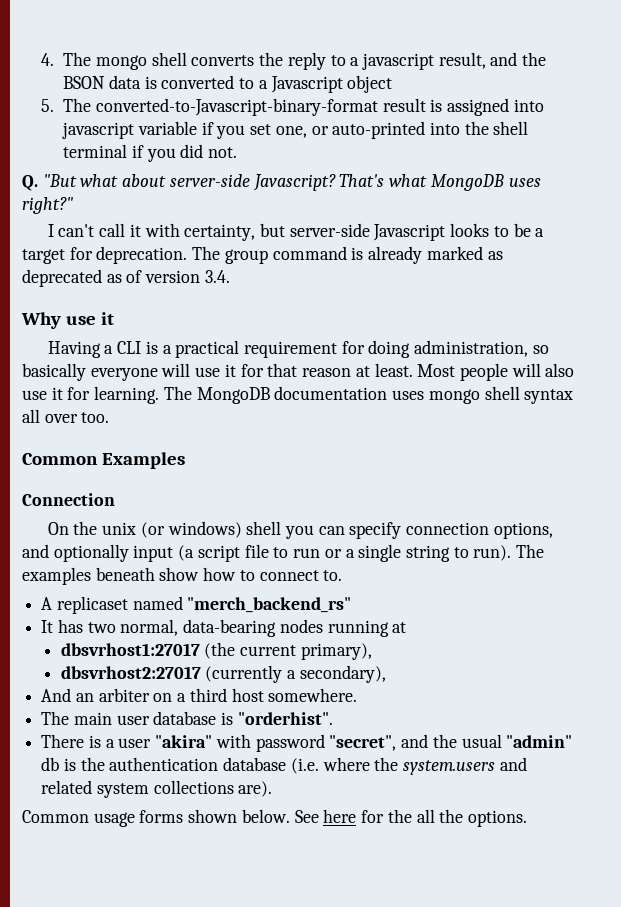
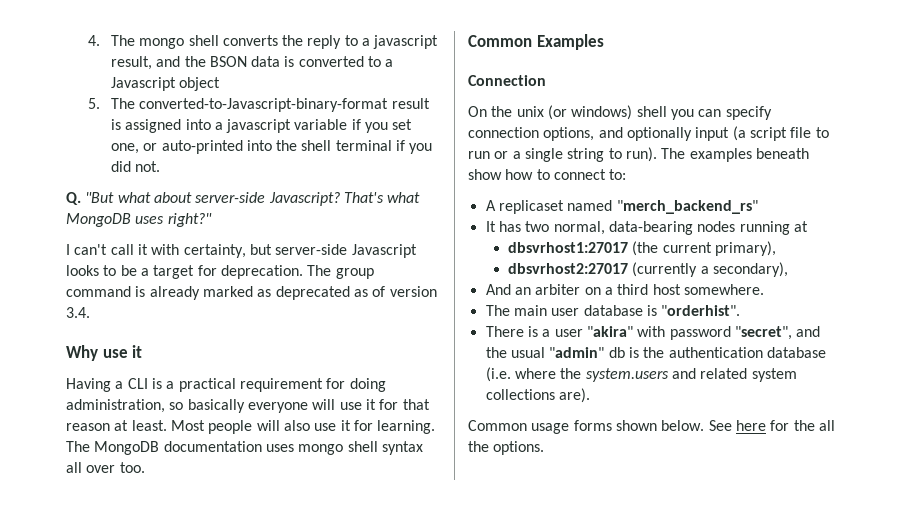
- 5. The converted-to-Javascript-binary-format result is assigned into javascript variable if you set one, or auto-printed into the shell terminal if you did not.
+ 5. The converted-to-Javascript-binary-format result is assigned into a javascript variable if you set one, or auto-printed into the shell terminal if you did not.
- The examples beneath show how to connect to.
+ The examples beneath show how to connect to:

